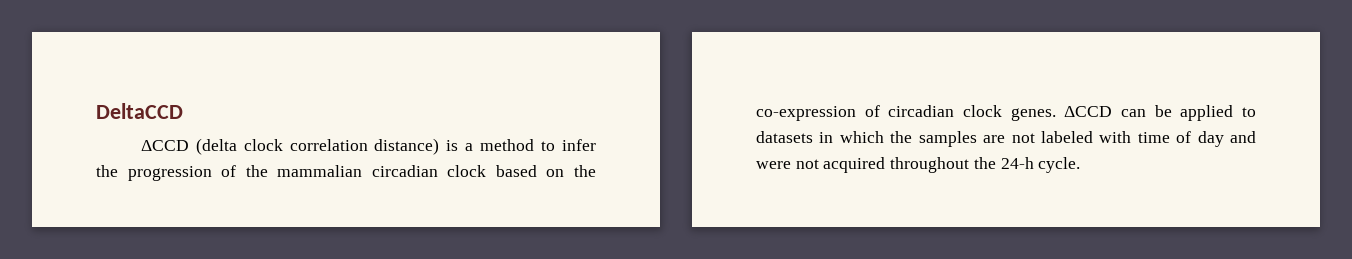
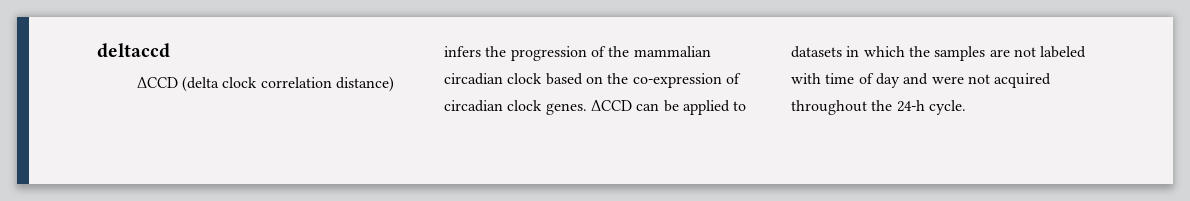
- DeltaCCD
+ deltaccd
- ΔCCD (delta clock correlation distance) is a method to infer the progression of the mammalian circadian clock based on the co-expression of circadian clock genes.
+ ΔCCD (delta clock correlation distance) infers the progression of the mammalian circadian clock based on the co-expression of circadian clock genes.

